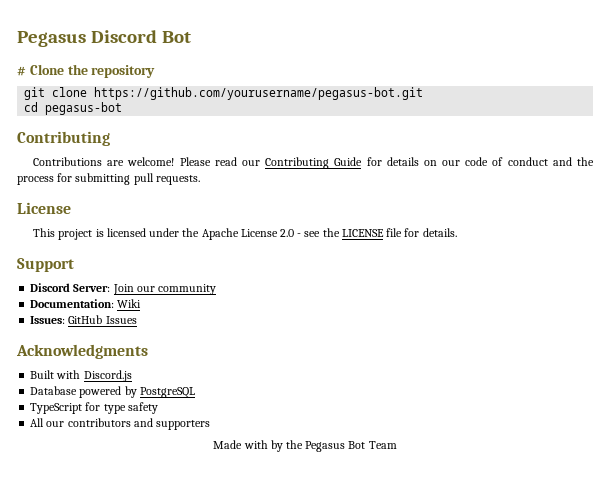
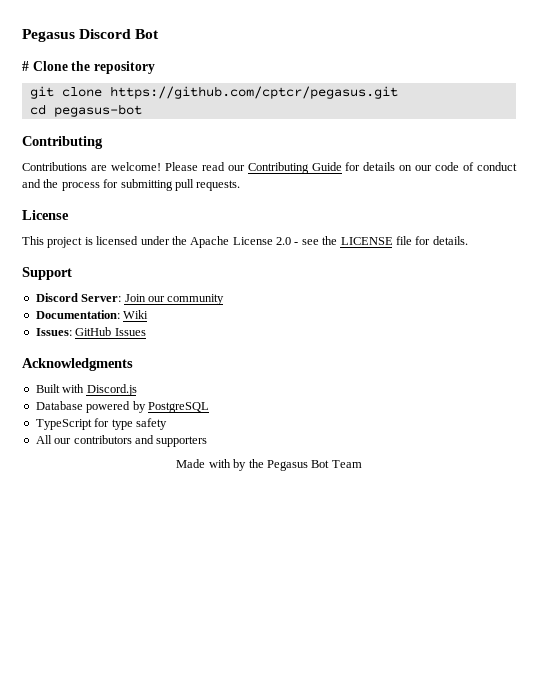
- git clone https://github.com/yourusername/pegasus-bot.git
+ git clone https://github.com/cptcr/pegasus.git

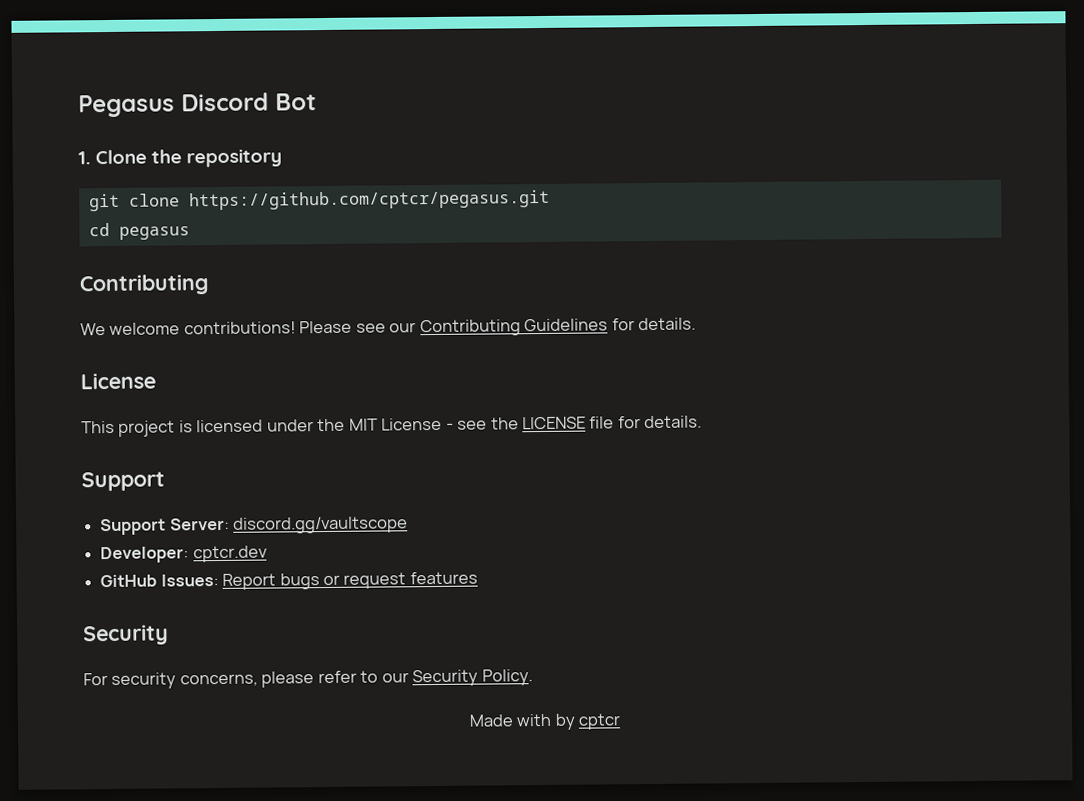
- # Clone the repository
+ 1. Clone the repository
- cd pegasus-bot
+ cd pegasus
- Contributions are welcome! Please read our Contributing Guide for details on our code of conduct and the process for submitting pull requests.
+ We welcome contributions! Please see our Contributing Guidelines for details.
- This project is licensed under the Apache License 2.0 - see the LICENSE file for details.
+ This project is licensed under the MIT License - see the LICENSE file for details.
- Discord Server: Join our community
- Documentation: Wiki
- Issues: GitHub Issues
- Acknowledgments
- Built with Discord.js
- Database powered by PostgreSQL
- TypeScript for type safety
- All our contributors and supporters
+ Support Server: discord.gg/vaultscope
+ Developer: cptcr.dev
+ GitHub Issues: Report bugs or request features
+ Security
+ For security concerns, please refer to our Security Policy.
- Made with by the Pegasus Bot Team
+ Made with by cptcr

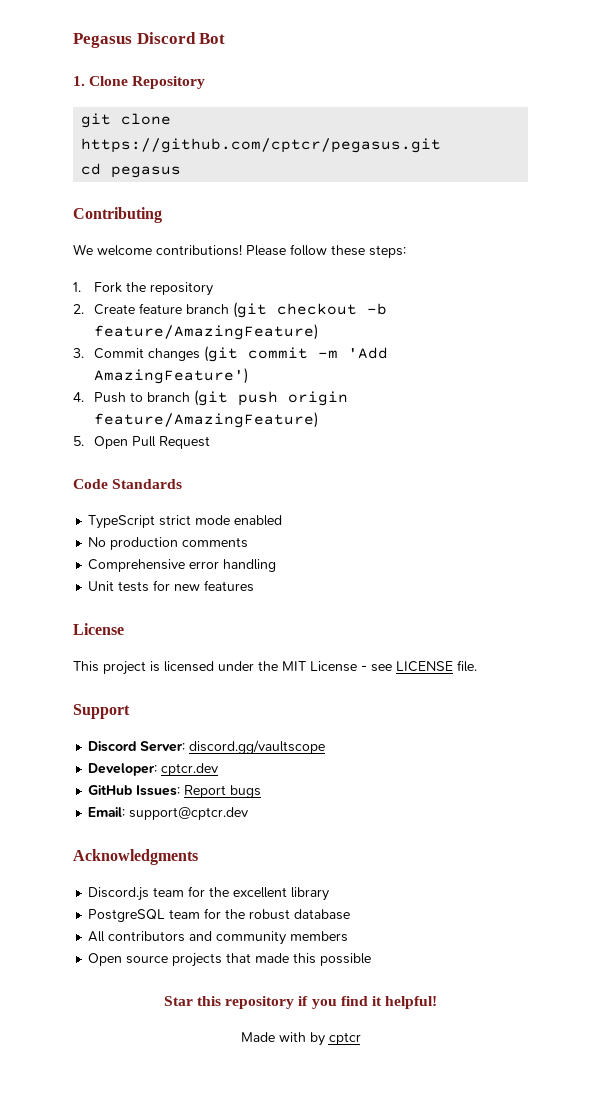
- 1. Clone the repository
+ 1. Clone Repository
- Please see our Contributing Guidelines for details.
+ Please follow these steps:
+ 1. Fork the repository
+ 2. Create feature branch (git checkout -b feature/AmazingFeature)
+ 3. Commit changes (git commit -m 'Add AmazingFeature')
+ 4. Push to branch (git push origin feature/AmazingFeature)
+ 5. Open Pull Request
+ Code Standards
+ TypeScript strict mode enabled
+ No production comments
+ Comprehensive error handling
+ Unit tests for new features
- This project is licensed under the MIT License - see the LICENSE file for details.
+ This project is licensed under the MIT License - see LICENSE file.
- Support Server: discord.gg/vaultscope
+ Discord Server: discord.gg/vaultscope
- GitHub Issues: Report bugs or request features
- Security
- For security concerns, please refer to our Security Policy.
+ GitHub Issues: Report bugs
+ Email: support@cptcr.dev
+ Acknowledgments
+ Discord.js team for the excellent library
+ PostgreSQL team for the robust database
+ All contributors and community members
+ Open source projects that made this possible
+ Star this repository if you find it helpful!

